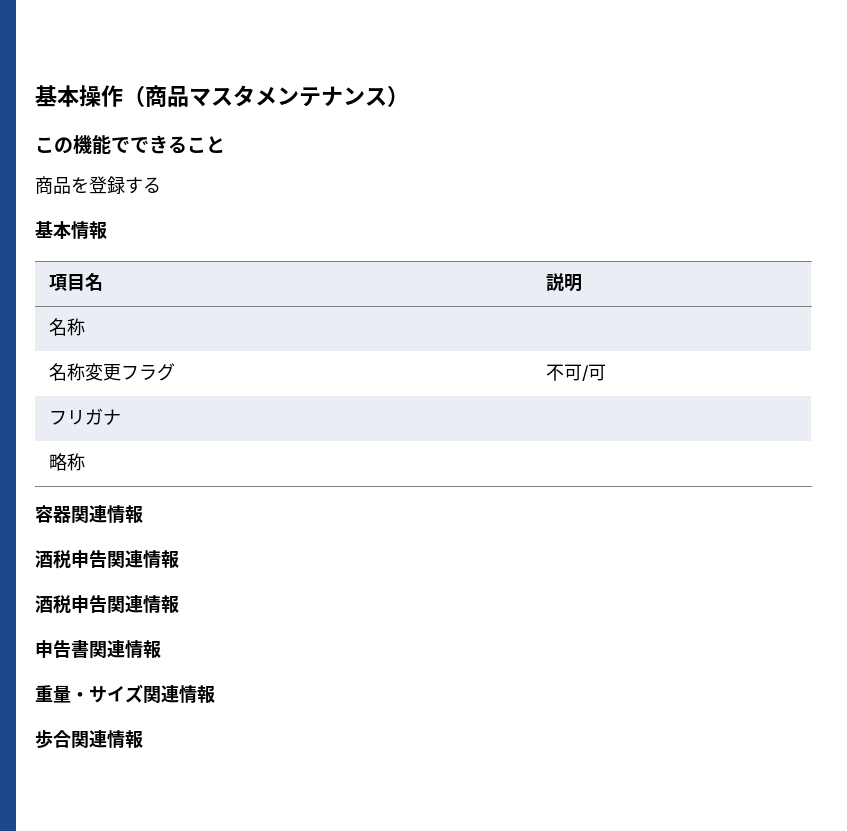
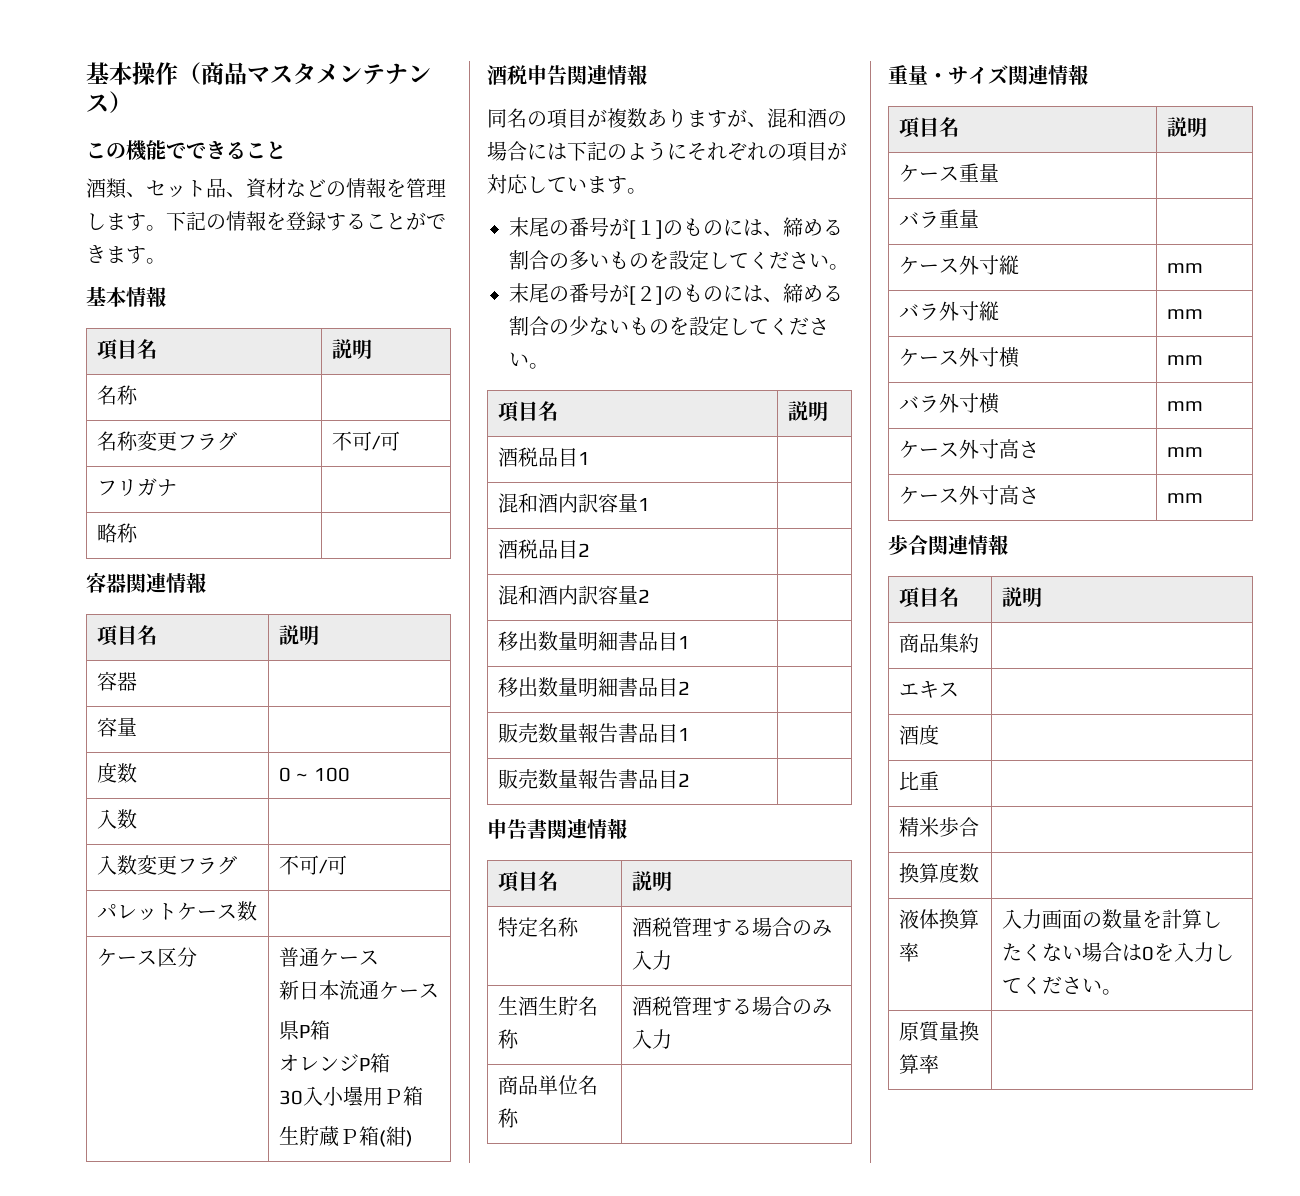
- 商品を登録する
+ 酒類、セット品、資材などの情報を管理します。下記の情報を登録することができます。
  容器関連情報
+ 項目名 | 説明
+ 容器 |
+ 容量 |
+ 度数 | 0 ~ 100
+ 入数 |
+ 入数変更フラグ | 不可/可
+ パレットケース数 |
+ ケース区分 | 普通ケース
+ 新日本流通ケース
+ 県P箱
+ オレンジP箱
+ 30入小壜用Ｐ箱
+ 生貯蔵Ｐ箱(紺)
  酒税申告関連情報
- 酒税申告関連情報
+ 同名の項目が複数ありますが、混和酒の場合には下記のようにそれぞれの項目が対応しています。
+ 末尾の番号が[１]のものには、締める割合の多いものを設定してください。
+ 末尾の番号が[２]のものには、締める割合の少ないものを設定してください。
+ 項目名 | 説明
+ 酒税品目1 |
+ 混和酒内訳容量1 |
+ 酒税品目2 |
+ 混和酒内訳容量2 |
+ 移出数量明細書品目1 |
+ 移出数量明細書品目2 |
+ 販売数量報告書品目1 |
+ 販売数量報告書品目2 |
  申告書関連情報
+ 項目名 | 説明
+ 特定名称 | 酒税管理する場合のみ入力
+ 生酒生貯名称 | 酒税管理する場合のみ入力
+ 商品単位名称 |
  重量・サイズ関連情報
+ 項目名 | 説明
+ ケース重量 |
+ バラ重量 |
+ ケース外寸縦 | mm
+ バラ外寸縦 | mm
+ ケース外寸横 | mm
+ バラ外寸横 | mm
+ ケース外寸高さ | mm
+ ケース外寸高さ | mm
  歩合関連情報
+ 項目名 | 説明
+ 商品集約 |
+ エキス |
+ 酒度 |
+ 比重 |
+ 精米歩合 |
+ 換算度数 |
+ 液体換算率 | 入力画面の数量を計算したくない場合は0を入力してください。
+ 原質量換算率 |

